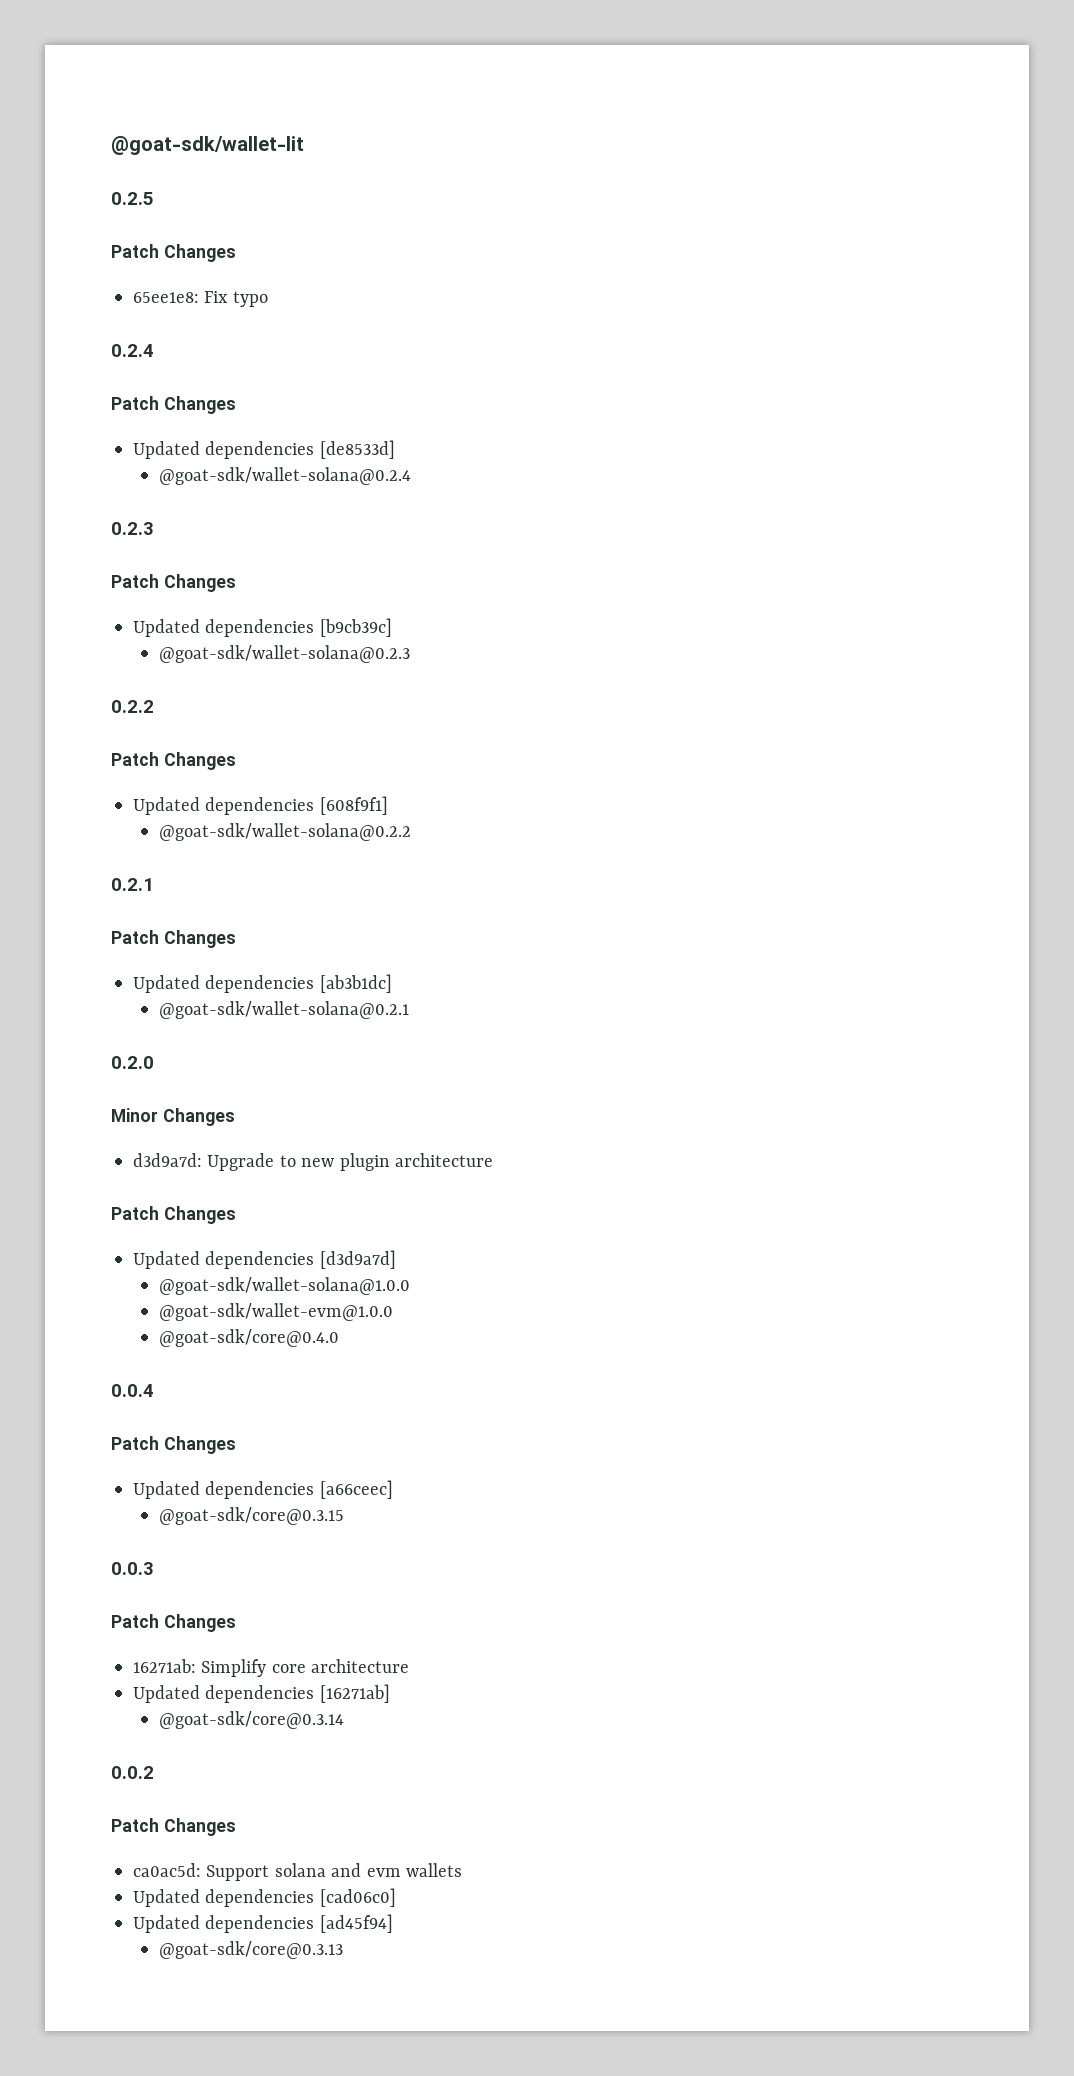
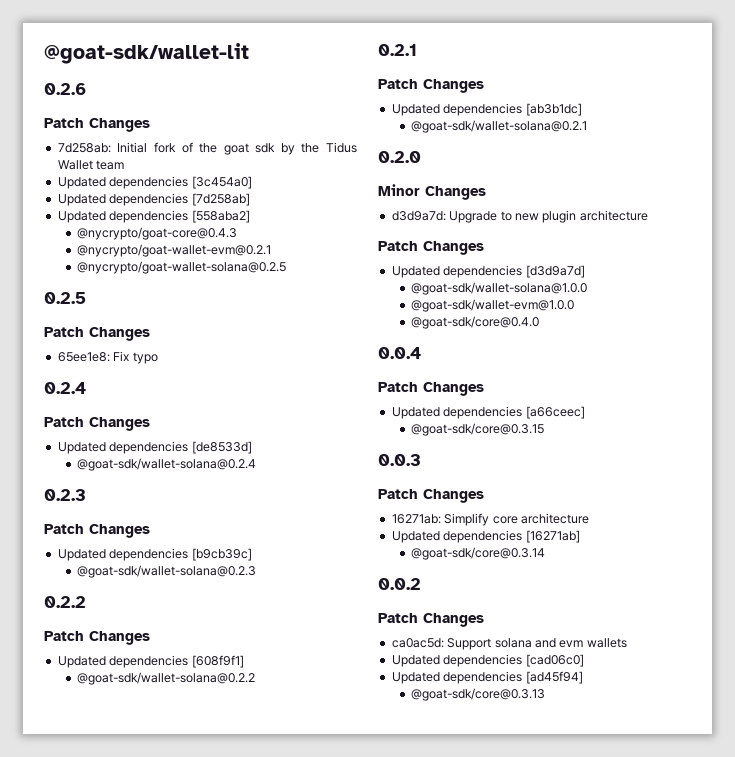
+ 0.2.6
+ Patch Changes
+ 7d258ab: Initial fork of the goat sdk by the Tidus Wallet team
+ Updated dependencies [3c454a0]
+ Updated dependencies [7d258ab]
+ Updated dependencies [558aba2]
+ @nycrypto/goat-core@0.4.3
+ @nycrypto/goat-wallet-evm@0.2.1
+ @nycrypto/goat-wallet-solana@0.2.5

